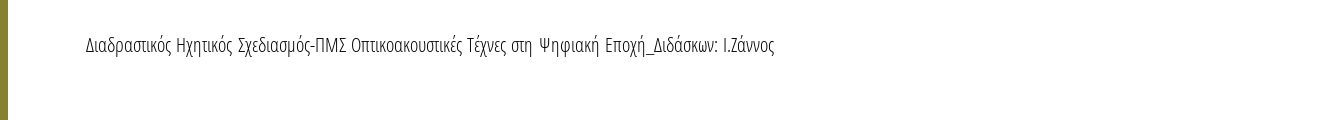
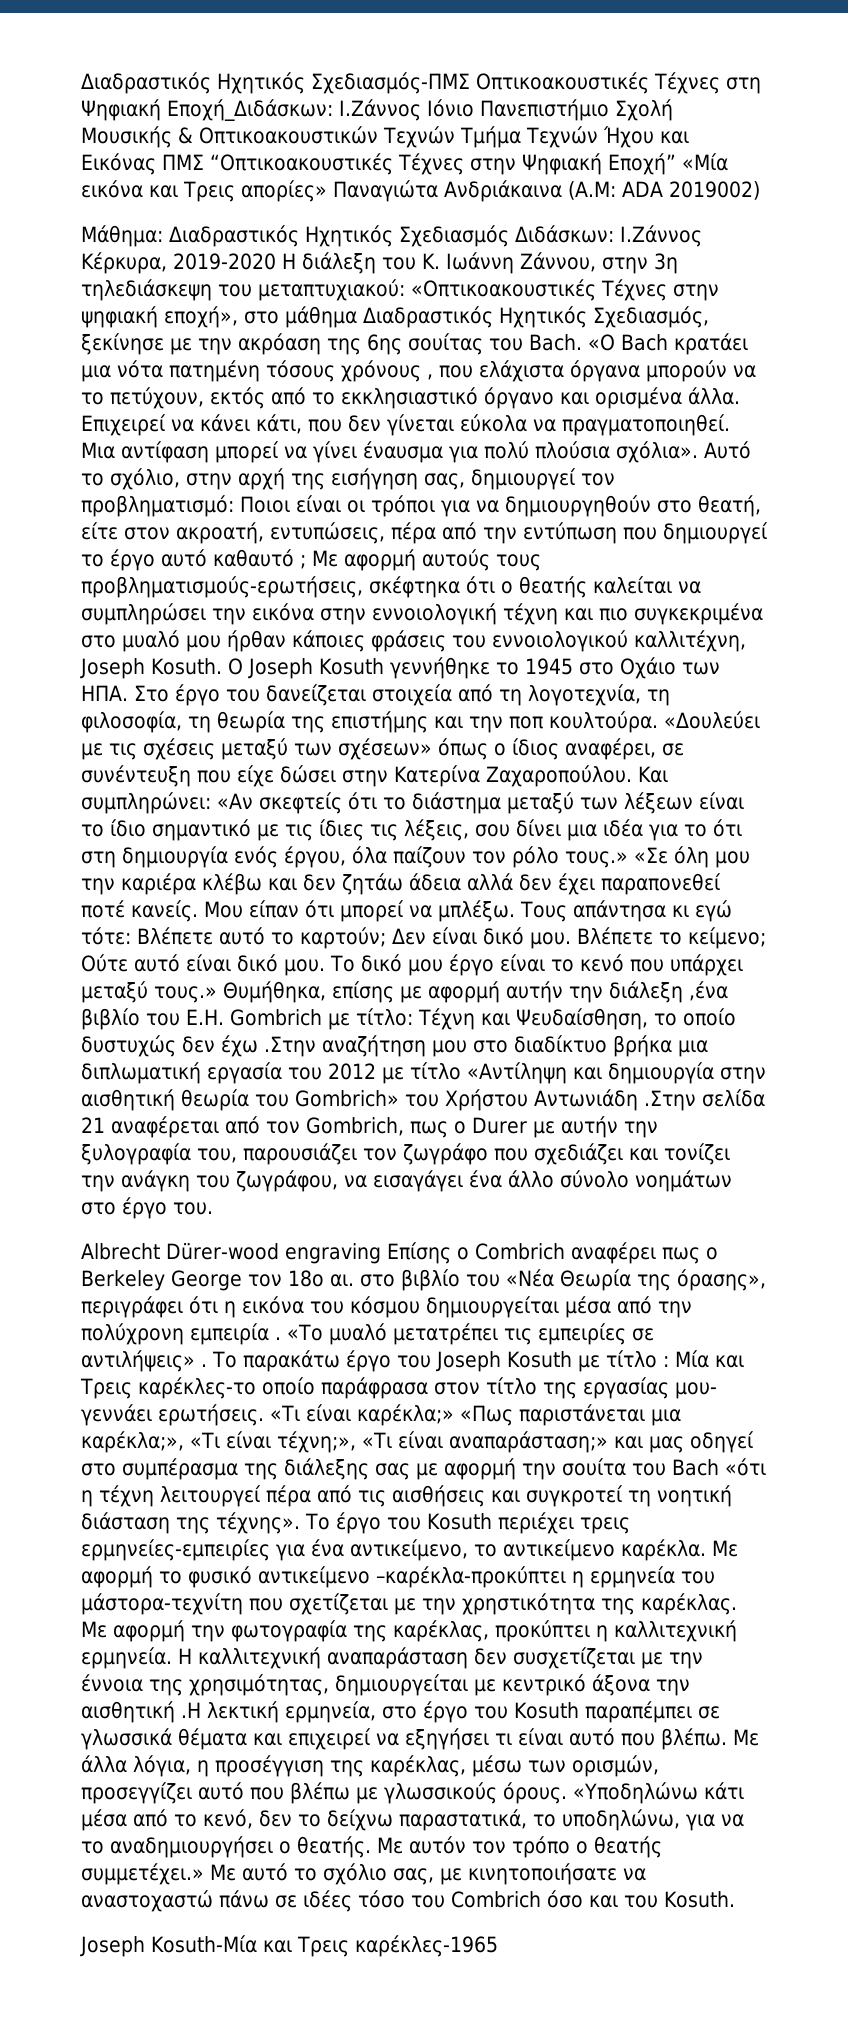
- Διαδραστικός Ηχητικός Σχεδιασμός-ΠΜΣ Οπτικοακουστικές Τέχνες στη Ψηφιακή Εποχή_Διδάσκων: Ι.Ζάννος
+ Διαδραστικός Ηχητικός Σχεδιασμός-ΠΜΣ Οπτικοακουστικές Τέχνες στη Ψηφιακή Εποχή_Διδάσκων: Ι.Ζάννος Ιόνιο Πανεπιστήμιο Σχολή Μουσικής & Οπτικοακουστικών Τεχνών Τμήμα Τεχνών Ήχου και Εικόνας ΠΜΣ “Οπτικοακουστικές Τέχνες στην Ψηφιακή Εποχή” «Μία εικόνα και Τρεις απορίες» Παναγιώτα Ανδριάκαινα (Α.Μ: ADA 2019002)
+ Μάθημα: Διαδραστικός Ηχητικός Σχεδιασμός Διδάσκων: Ι.Ζάννος Κέρκυρα, 2019-2020 Η διάλεξη του Κ. Ιωάννη Ζάννου, στην 3η τηλεδιάσκεψη του μεταπτυχιακού: «Οπτικοακουστικές Τέχνες στην ψηφιακή εποχή», στο μάθημα Διαδραστικός Ηχητικός Σχεδιασμός, ξεκίνησε με την ακρόαση της 6ης σουίτας του Βach. «Ο Βach κρατάει μια νότα πατημένη τόσους χρόνους , που ελάχιστα όργανα μπορούν να το πετύχουν, εκτός από το εκκλησιαστικό όργανο και ορισμένα άλλα. Επιχειρεί να κάνει κάτι, που δεν γίνεται εύκολα να πραγματοποιηθεί. Μια αντίφαση μπορεί να γίνει έναυσμα για πολύ πλούσια σχόλια». Αυτό το σχόλιο, στην αρχή της εισήγηση σας, δημιουργεί τον προβληματισμό: Ποιοι είναι οι τρόποι για να δημιουργηθούν στο θεατή, είτε στον ακροατή, εντυπώσεις, πέρα από την εντύπωση που δημιουργεί το έργο αυτό καθαυτό ; Με αφορμή αυτούς τους προβληματισμούς-ερωτήσεις, σκέφτηκα ότι ο θεατής καλείται να συμπληρώσει την εικόνα στην εννοιολογική τέχνη και πιο συγκεκριμένα στο μυαλό μου ήρθαν κάποιες φράσεις του εννοιολογικού καλλιτέχνη, Joseph Kosuth. Ο Joseph Kosuth γεννήθηκε το 1945 στο Οχάιο των ΗΠΑ. Στο έργο του δανείζεται στοιχεία από τη λογοτεχνία, τη φιλοσοφία, τη θεωρία της επιστήμης και την ποπ κουλτούρα. «Δουλεύει με τις σχέσεις μεταξύ των σχέσεων» όπως ο ίδιος αναφέρει, σε συνέντευξη που είχε δώσει στην Κατερίνα Ζαχαροπούλου. Και συμπληρώνει: «Αν σκεφτείς ότι το διάστημα μεταξύ των λέξεων είναι το ίδιο σημαντικό με τις ίδιες τις λέξεις, σου δίνει μια ιδέα για το ότι στη δημιουργία ενός έργου, όλα παίζουν τον ρόλο τους.» «Σε όλη μου την καριέρα κλέβω και δεν ζητάω άδεια αλλά δεν έχει παραπονεθεί ποτέ κανείς. Μου είπαν ότι μπορεί να μπλέξω. Τους απάντησα κι εγώ τότε: Βλέπετε αυτό το καρτούν; Δεν είναι δικό μου. Βλέπετε το κείμενο; Ούτε αυτό είναι δικό μου. Το δικό μου έργο είναι το κενό που υπάρχει μεταξύ τους.» Θυμήθηκα, επίσης με αφορμή αυτήν την διάλεξη ,ένα βιβλίο του Ε.Η. Gombrich με τίτλο: Τέχνη και Ψευδαίσθηση, το οποίο δυστυχώς δεν έχω .Στην αναζήτηση μου στο διαδίκτυο βρήκα μια διπλωματική εργασία του 2012 με τίτλο «Αντίληψη και δημιουργία στην αισθητική θεωρία του Gombrich» του Χρήστου Αντωνιάδη .Στην σελίδα 21 αναφέρεται από τον Gombrich, πως ο Durer με αυτήν την ξυλογραφία του, παρουσιάζει τον ζωγράφο που σχεδιάζει και τονίζει την ανάγκη του ζωγράφου, να εισαγάγει ένα άλλο σύνολο νοημάτων στο έργο του.
+ Albrecht Dürer-wood engraving Επίσης ο Combrich αναφέρει πως ο Berkeley George τον 18ο αι. στο βιβλίο του «Νέα Θεωρία της όρασης», περιγράφει ότι η εικόνα του κόσμου δημιουργείται μέσα από την πολύχρονη εμπειρία . «Το μυαλό μετατρέπει τις εμπειρίες σε αντιλήψεις» . Το παρακάτω έργο του Joseph Kosuth με τίτλο : Μία και Τρεις καρέκλες-το οποίο παράφρασα στον τίτλο της εργασίας μου- γεννάει ερωτήσεις. «Τι είναι καρέκλα;» «Πως παριστάνεται μια καρέκλα;», «Τι είναι τέχνη;», «Τι είναι αναπαράσταση;» και μας οδηγεί στο συμπέρασμα της διάλεξης σας με αφορμή την σουίτα του Bach «ότι η τέχνη λειτουργεί πέρα από τις αισθήσεις και συγκροτεί τη νοητική διάσταση της τέχνης». Το έργο του Kosuth περιέχει τρεις ερμηνείες-εμπειρίες για ένα αντικείμενο, το αντικείμενο καρέκλα. Με αφορμή το φυσικό αντικείμενο –καρέκλα-προκύπτει η ερμηνεία του μάστορα-τεχνίτη που σχετίζεται με την χρηστικότητα της καρέκλας. Με αφορμή την φωτογραφία της καρέκλας, προκύπτει η καλλιτεχνική ερμηνεία. Η καλλιτεχνική αναπαράσταση δεν συσχετίζεται με την έννοια της χρησιμότητας, δημιουργείται με κεντρικό άξονα την αισθητική .Η λεκτική ερμηνεία, στο έργο του Kosuth παραπέμπει σε γλωσσικά θέματα και επιχειρεί να εξηγήσει τι είναι αυτό που βλέπω. Με άλλα λόγια, η προσέγγιση της καρέκλας, μέσω των ορισμών, προσεγγίζει αυτό που βλέπω με γλωσσικούς όρους. «Υποδηλώνω κάτι μέσα από το κενό, δεν το δείχνω παραστατικά, το υποδηλώνω, για να το αναδημιουργήσει ο θεατής. Με αυτόν τον τρόπο ο θεατής συμμετέχει.» Με αυτό το σχόλιο σας, με κινητοποιήσατε να αναστοχαστώ πάνω σε ιδέες τόσο του Combrich όσο και του Kosuth.
+ Joseph Kosuth-Μία και Τρεις καρέκλες-1965

